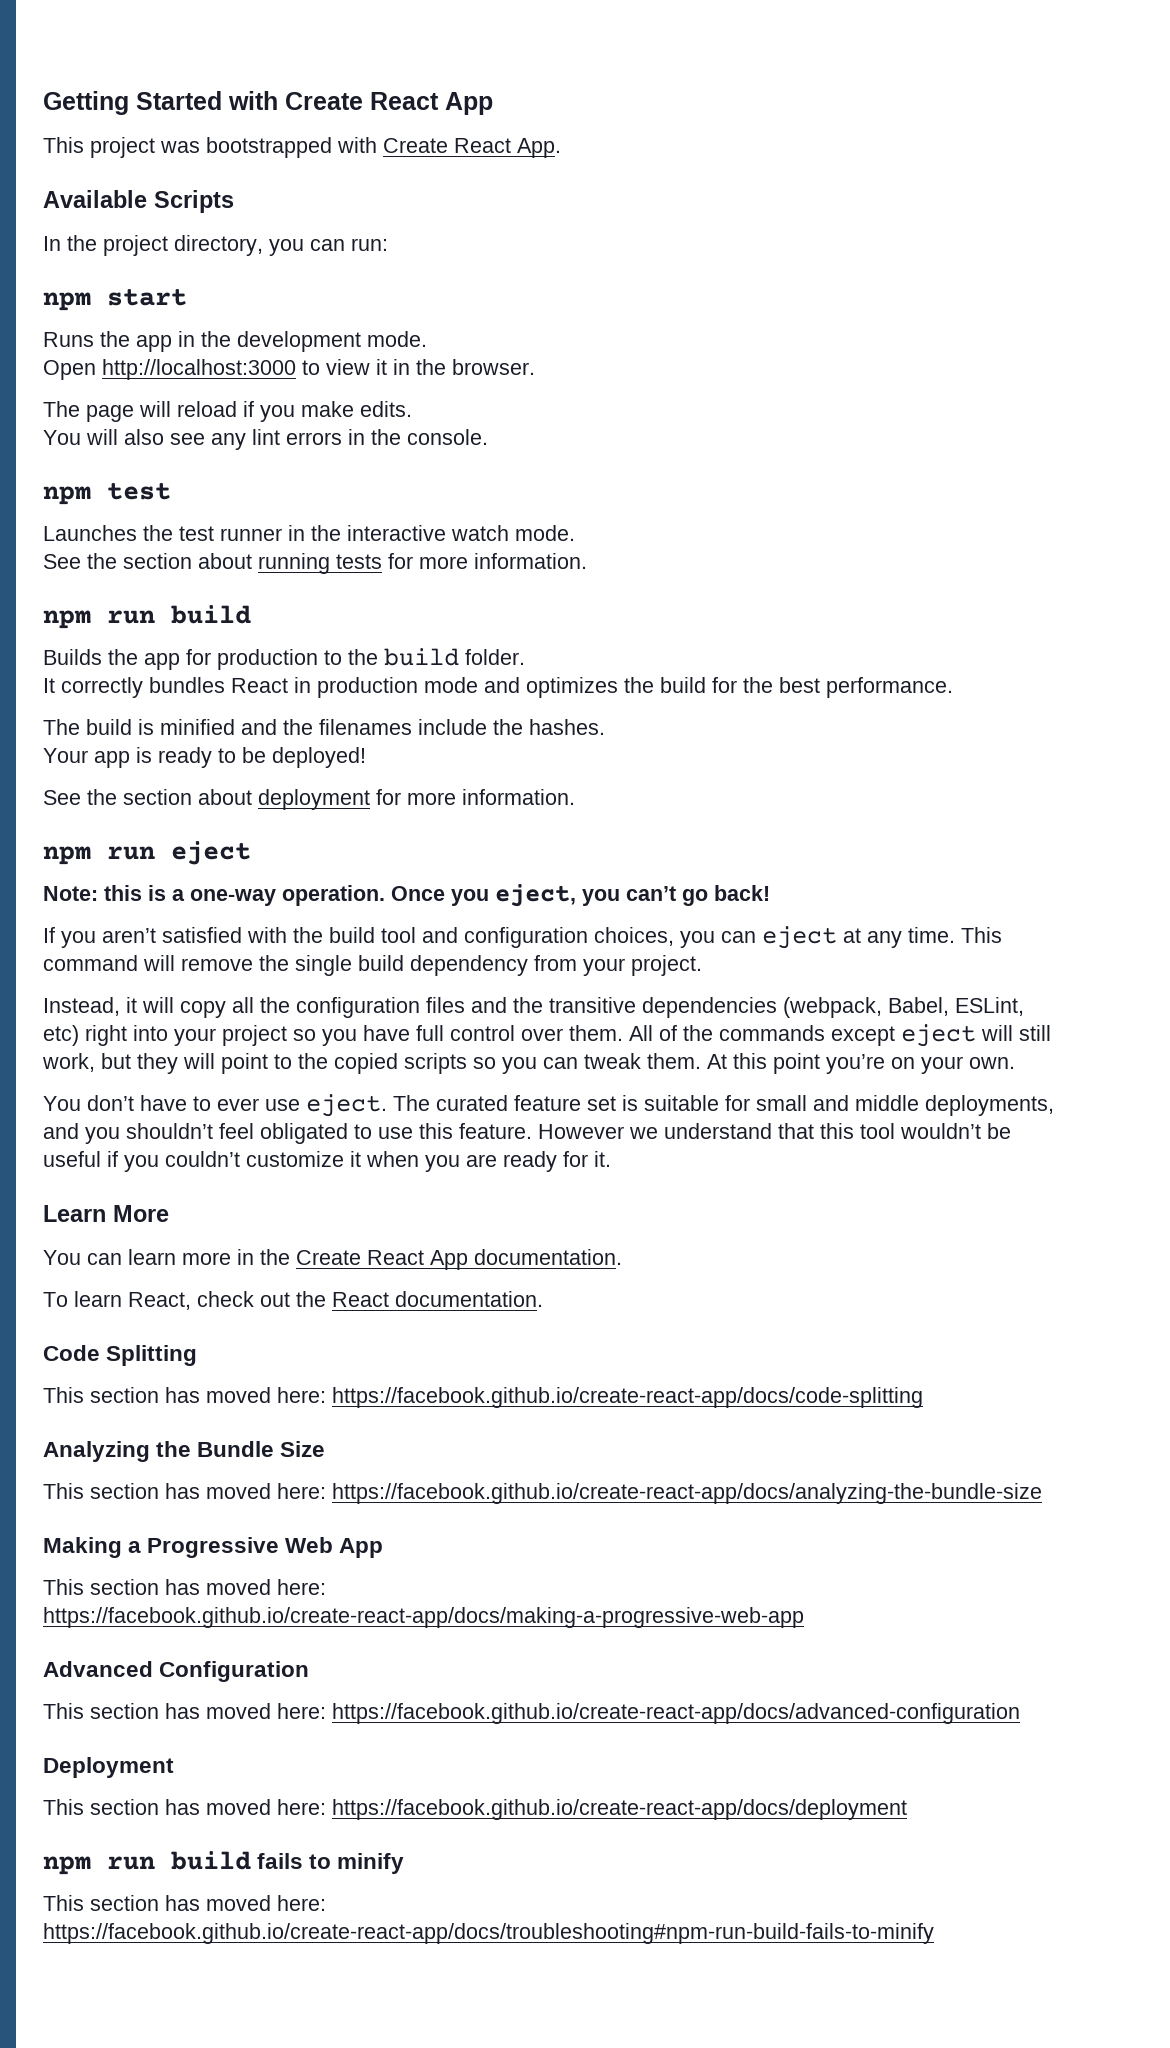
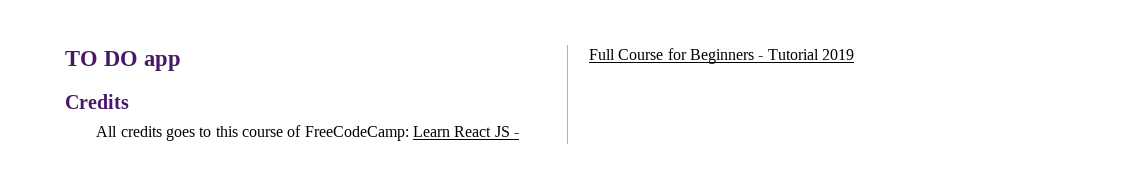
- Getting Started with Create React App
- This project was bootstrapped with Create React App.
- Available Scripts
- In the project directory, you can run:
- npm start
- Runs the app in the development mode.
- Open http://localhost:3000 to view it in the browser.
- The page will reload if you make edits.
- You will also see any lint errors in the console.
- npm test
- Launches the test runner in the interactive watch mode.
- See the section about running tests for more information.
- npm run build
- Builds the app for production to the build folder.
- It correctly bundles React in production mode and optimizes the build for the best performance.
- The build is minified and the filenames include the hashes.
- Your app is ready to be deployed!
- See the section about deployment for more information.
- npm run eject
- Note: this is a one-way operation. Once you eject, you can’t go back!
- If you aren’t satisfied with the build tool and configuration choices, you can eject at any time. This command will remove the single build dependency from your project.
- Instead, it will copy all the configuration files and the transitive dependencies (webpack, Babel, ESLint, etc) right into your project so you have full control over them. All of the commands except eject will still work, but they will point to the copied scripts so you can tweak them. At this point you’re on your own.
- You don’t have to ever use eject. The curated feature set is suitable for small and middle deployments, and you shouldn’t feel obligated to use this feature. However we understand that this tool wouldn’t be useful if you couldn’t customize it when you are ready for it.
- Learn More
- You can learn more in the Create React App documentation.
- To learn React, check out the React documentation.
- Code Splitting
- This section has moved here: https://facebook.github.io/create-react-app/docs/code-splitting
- Analyzing the Bundle Size
- This section has moved here: https://facebook.github.io/create-react-app/docs/analyzing-the-bundle-size
- Making a Progressive Web App
- This section has moved here: https://facebook.github.io/create-react-app/docs/making-a-progressive-web-app
- Advanced Configuration
- This section has moved here: https://facebook.github.io/create-react-app/docs/advanced-configuration
- Deployment
- This section has moved here: https://facebook.github.io/create-react-app/docs/deployment
- npm run build fails to minify
- This section has moved here: https://facebook.github.io/create-react-app/docs/troubleshooting#npm-run-build-fails-to-minify
+ TO DO app
+ Credits
+ All credits goes to this course of FreeCodeCamp: Learn React JS - Full Course for Beginners - Tutorial 2019

